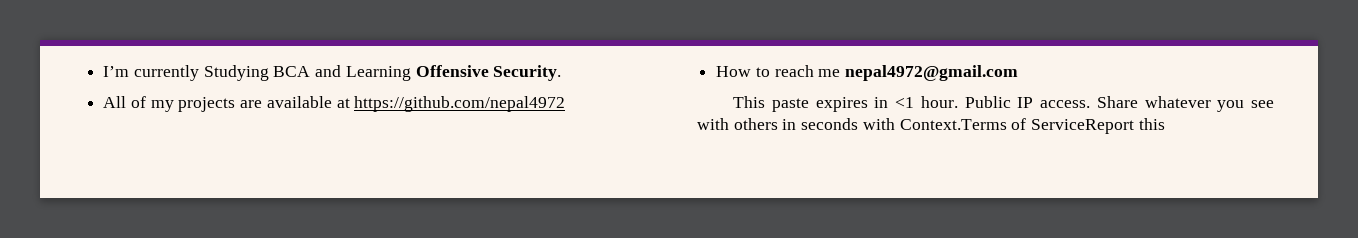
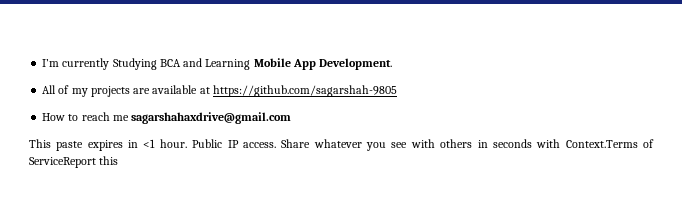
- I’m currently Studying BCA and Learning Offensive Security.
+ I’m currently Studying BCA and Learning Mobile App Development.
- All of my projects are available at https://github.com/nepal4972
+ All of my projects are available at https://github.com/sagarshah-9805
- How to reach me nepal4972@gmail.com
+ How to reach me sagarshahaxdrive@gmail.com

